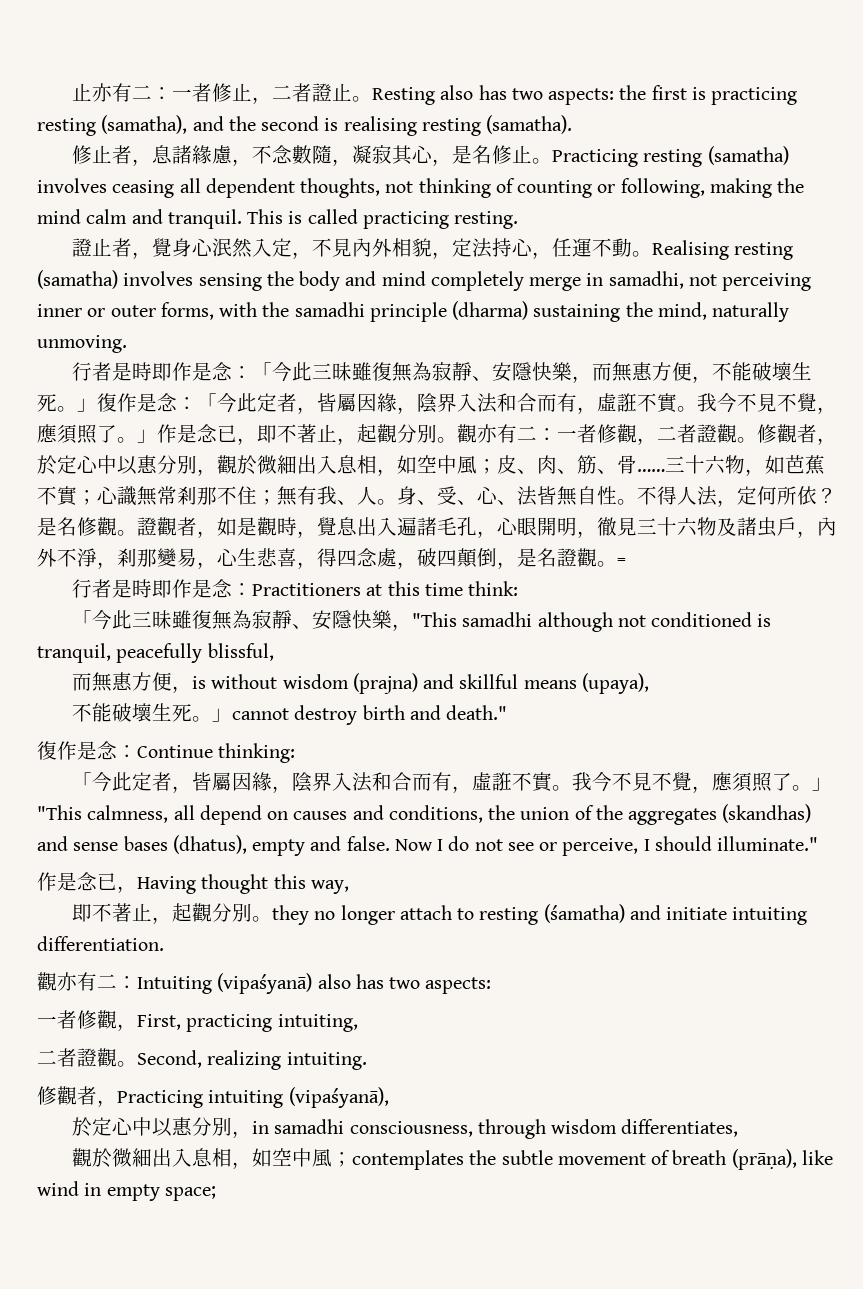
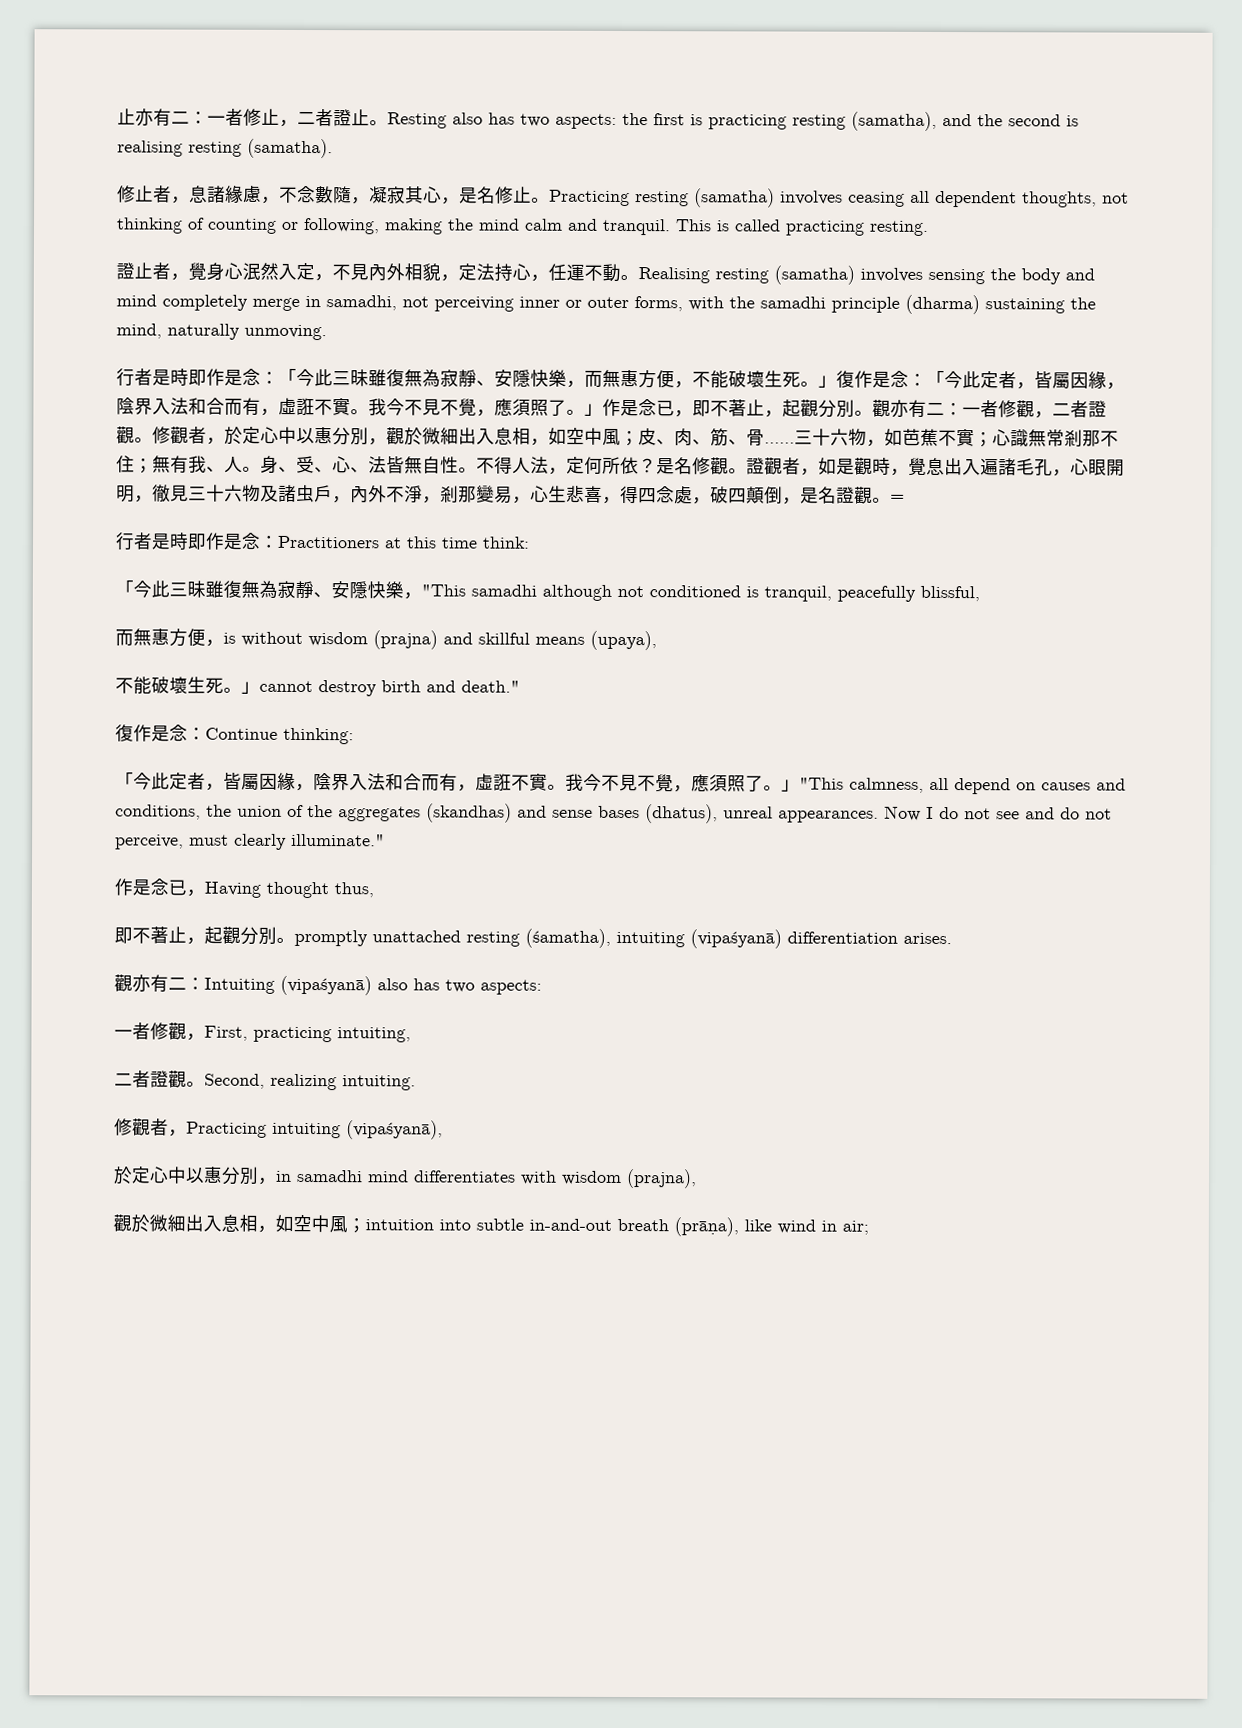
- 我今不見不覺，應須照了。」"This calmness, all depend on causes and conditions, the union of the aggregates (skandhas) and sense bases (dhatus), empty and false.
+ 我今不見不覺，應須照了。」"This calmness, all depend on causes and conditions, the union of the aggregates (skandhas) and sense bases (dhatus), unreal appearances.
- Now I do not see or perceive, I should illuminate."
+ Now I do not see and do not perceive, must clearly illuminate."
- 作是念已，Having thought this way,
- 即不著止，起觀分別。they no longer attach to resting (śamatha) and initiate intuiting differentiation.
+ 作是念已，Having thought thus,
+ 即不著止，起觀分別。promptly unattached resting (śamatha), intuiting (vipaśyanā) differentiation arises.
- 於定心中以惠分別，in samadhi consciousness, through wisdom differentiates,
- 觀於微細出入息相，如空中風；contemplates the subtle movement of breath (prāṇa), like wind in empty space;
+ 於定心中以惠分別，in samadhi mind differentiates with wisdom (prajna),
+ 觀於微細出入息相，如空中風；intuition into subtle in-and-out breath (prāṇa), like wind in air;

